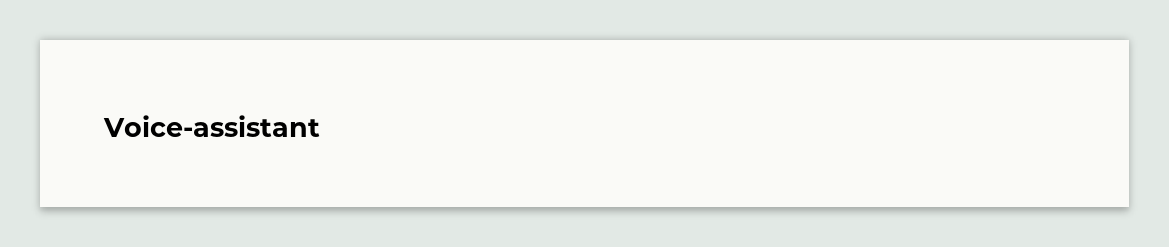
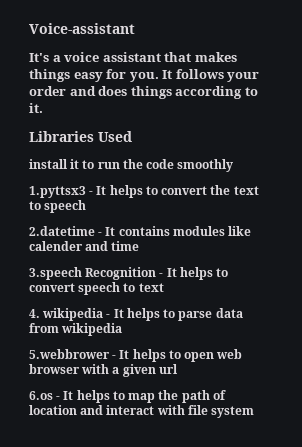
+ It's a voice assistant that makes things easy for you. It follows your order and does things according to it.
+ Libraries Used
+ install it to run the code smoothly
+ 1.pyttsx3 - It helps to convert the text to speech
+ 2.datetime - It contains modules like calender and time
+ 3.speech Recognition - It helps to convert speech to text
+ 4. wikipedia - It helps to parse data from wikipedia
+ 5.webbrower - It helps to open web browser with a given url
+ 6.os - It helps to map the path of location and interact with file system

